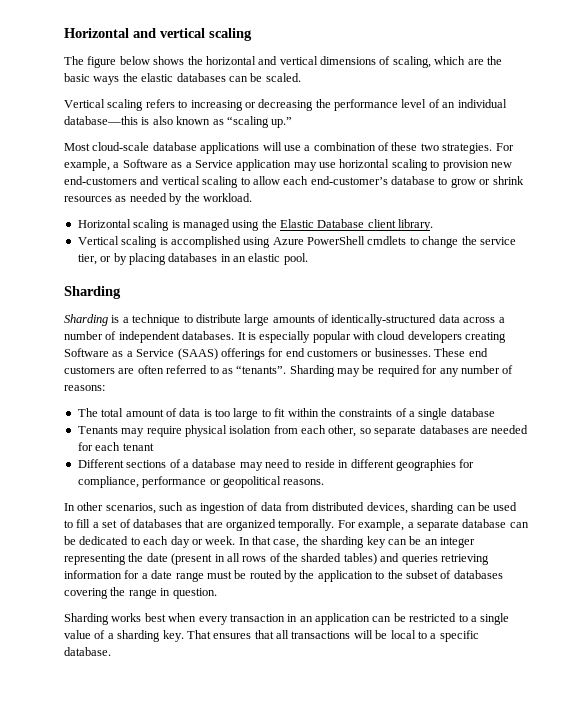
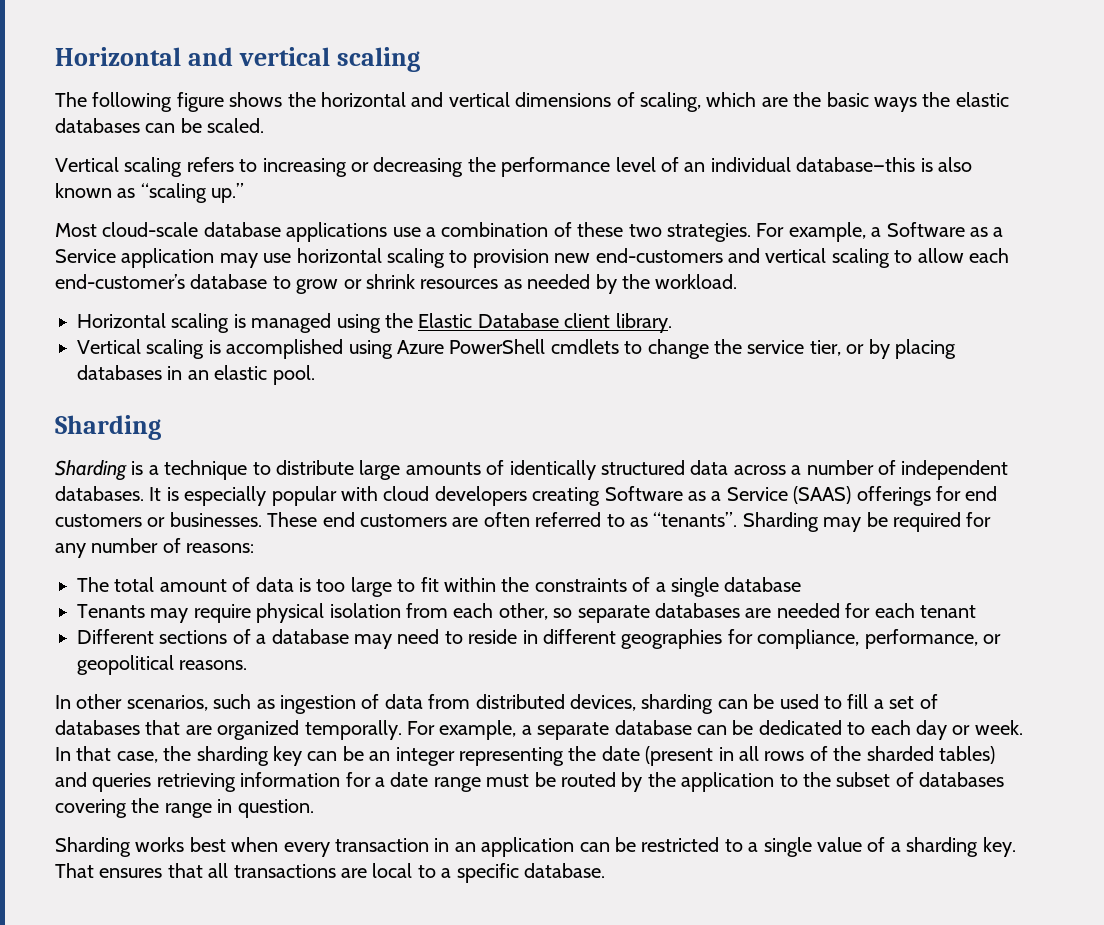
- The figure below shows the horizontal and vertical dimensions of scaling, which are the basic ways the elastic databases can be scaled.
+ The following figure shows the horizontal and vertical dimensions of scaling, which are the basic ways the elastic databases can be scaled.
- Most cloud-scale database applications will use a combination of these two strategies.
+ Most cloud-scale database applications use a combination of these two strategies.
- Sharding is a technique to distribute large amounts of identically-structured data across a number of independent databases.
+ Sharding is a technique to distribute large amounts of identically structured data across a number of independent databases.
- Different sections of a database may need to reside in different geographies for compliance, performance or geopolitical reasons.
+ Different sections of a database may need to reside in different geographies for compliance, performance, or geopolitical reasons.
- That ensures that all transactions will be local to a specific database.
+ That ensures that all transactions are local to a specific database.

